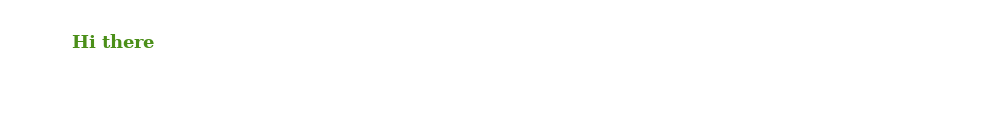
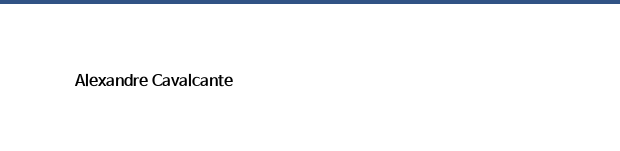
- Hi there
+ Alexandre Cavalcante

